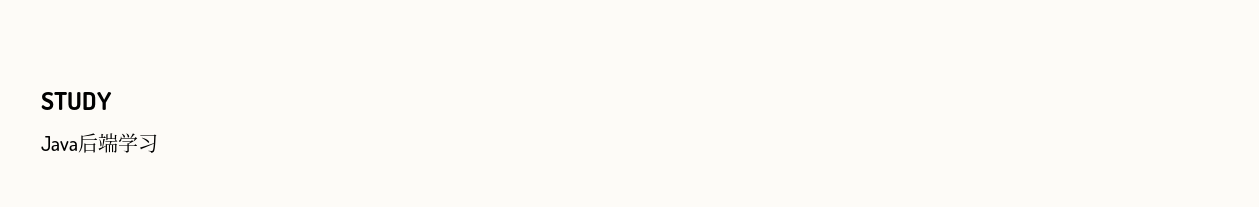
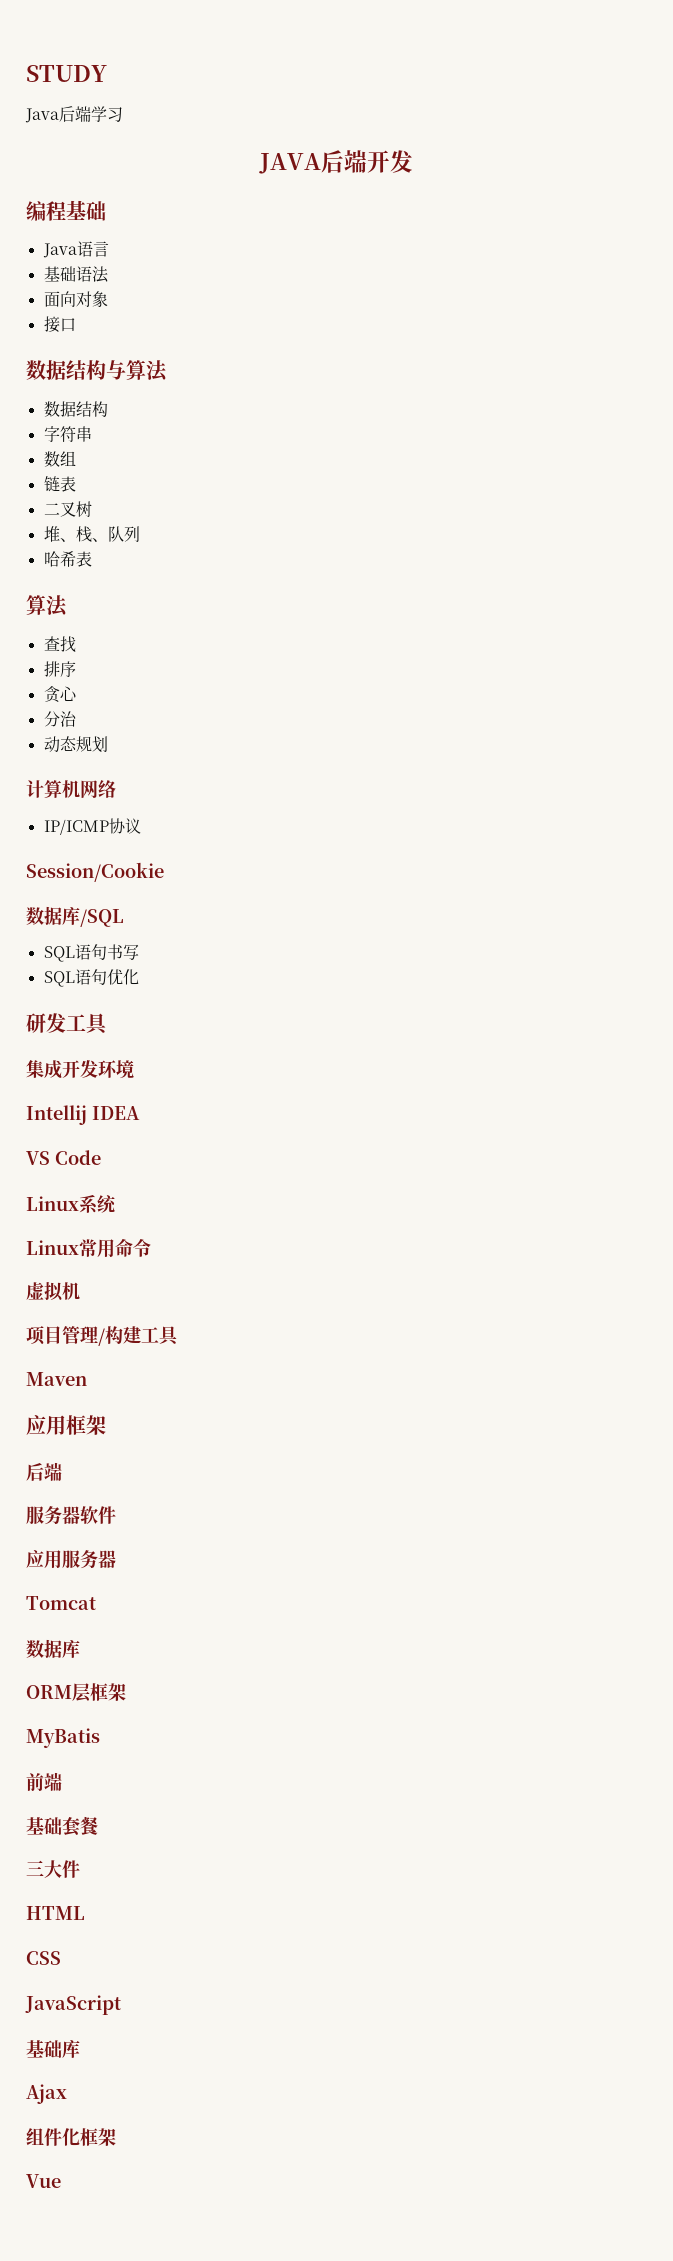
+ JAVA后端开发
+ 编程基础
+ Java语言
+ 基础语法
+ 面向对象
+ 接口
+ 数据结构与算法
+ 数据结构
+ 字符串
+ 数组
+ 链表
+ 二叉树
+ 堆、栈、队列
+ 哈希表
+ 算法
+ 查找
+ 排序
+ 贪心
+ 分治
+ 动态规划
+ 计算机网络
+ IP/ICMP协议
+ Session/Cookie
+ 数据库/SQL
+ SQL语句书写
+ SQL语句优化
+ 研发工具
+ 集成开发环境
+ Intellij IDEA
+ VS Code
+ Linux系统
+ Linux常用命令
+ 虚拟机
+ 项目管理/构建工具
+ Maven
+ 应用框架
+ 后端
+ 服务器软件
+ 应用服务器
+ Tomcat
+ 数据库
+ ORM层框架
+ MyBatis
+ 前端
+ 基础套餐
+ 三大件
+ HTML
+ CSS
+ JavaScript
+ 基础库
+ Ajax
+ 组件化框架
+ Vue

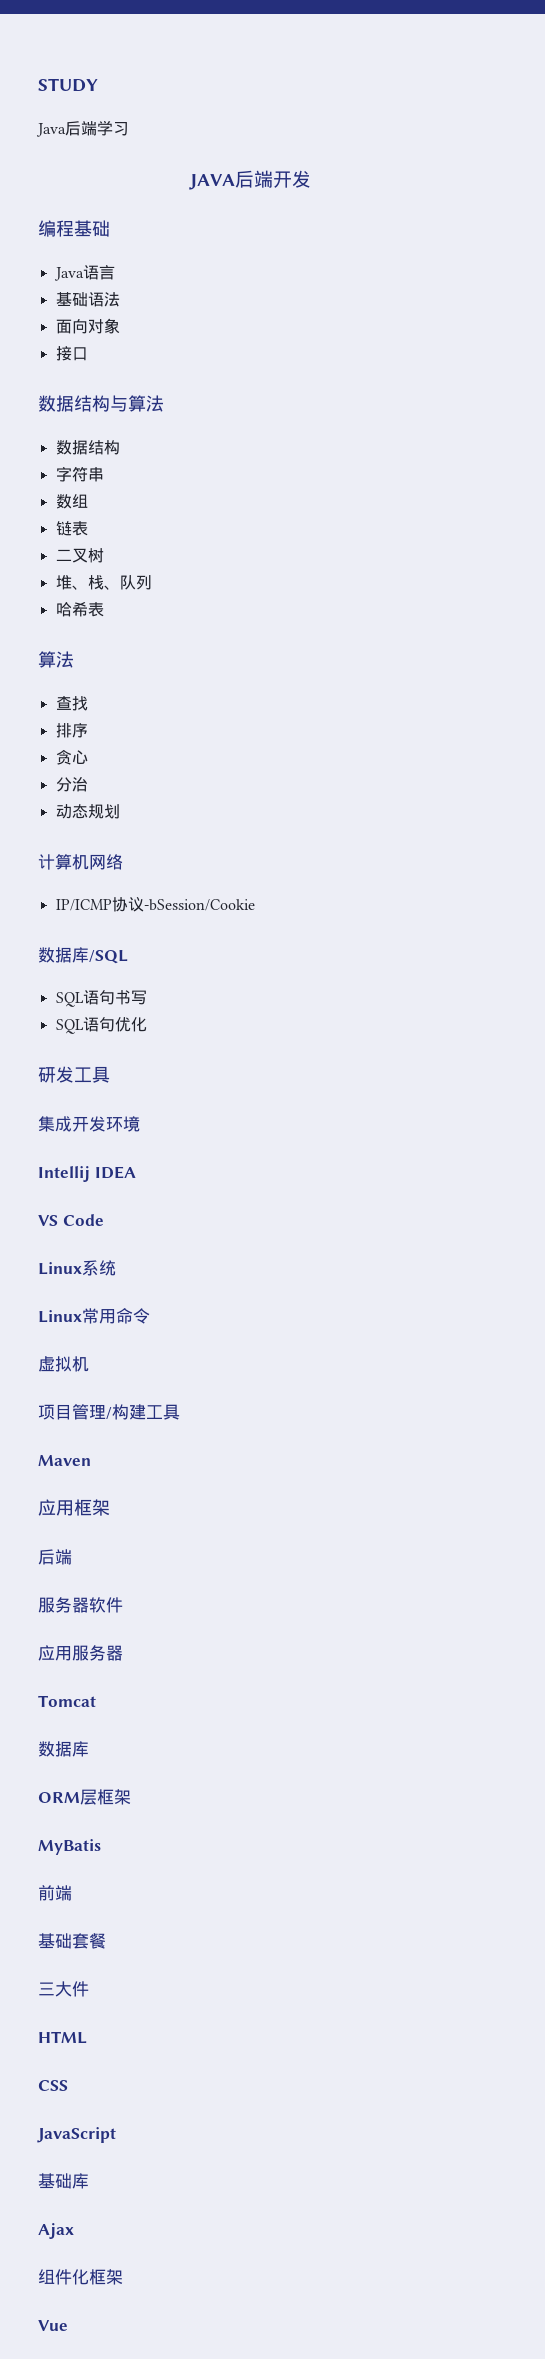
- IP/ICMP协议
- Session/Cookie
+ IP/ICMP协议-bSession/Cookie

